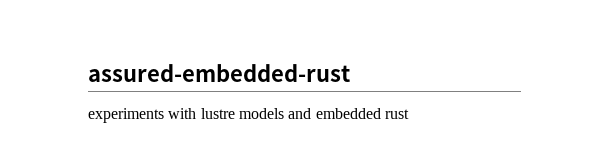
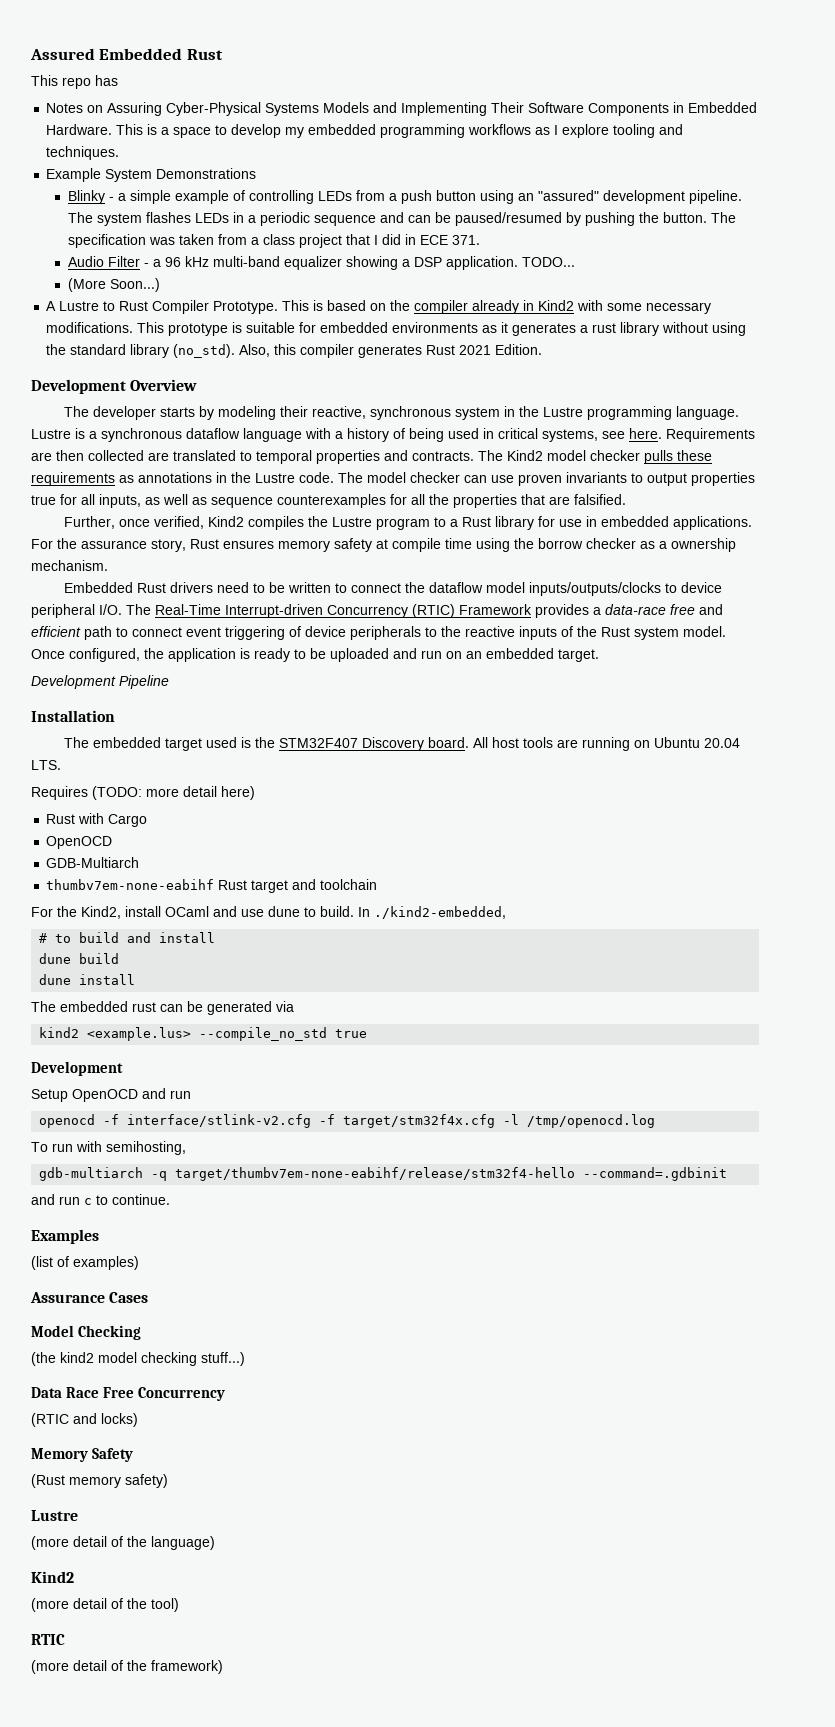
- assured-embedded-rust
- experiments with lustre models and embedded rust
+ Assured Embedded Rust
+ This repo has
+ Notes on Assuring Cyber-Physical Systems Models and Implementing Their Software Components in Embedded Hardware. This is a space to develop my embedded programming workflows as I explore tooling and techniques.
+ Example System Demonstrations
+ Blinky - a simple example of controlling LEDs from a push button using an "assured" development pipeline. The system flashes LEDs in a periodic sequence and can be paused/resumed by pushing the button. The specification was taken from a class project that I did in ECE 371.
+ Audio Filter - a 96 kHz multi-band equalizer showing a DSP application. TODO...
+ (More Soon...)
+ A Lustre to Rust Compiler Prototype. This is based on the compiler already in Kind2 with some necessary modifications. This prototype is suitable for embedded environments as it generates a rust library without using the standard library (no_std). Also, this compiler generates Rust 2021 Edition.
+ Development Overview
+ The developer starts by modeling their reactive, synchronous system in the Lustre programming language. Lustre is a synchronous dataflow language with a history of being used in critical systems, see here. Requirements are then collected are translated to temporal properties and contracts. The Kind2 model checker pulls these requirements as annotations in the Lustre code. The model checker can use proven invariants to output properties true for all inputs, as well as sequence counterexamples for all the properties that are falsified.
+ Further, once verified, Kind2 compiles the Lustre program to a Rust library for use in embedded applications. For the assurance story, Rust ensures memory safety at compile time using the borrow checker as a ownership mechanism.
+ Embedded Rust drivers need to be written to connect the dataflow model inputs/outputs/clocks to device peripheral I/O. The Real-Time Interrupt-driven Concurrency (RTIC) Framework provides a data-race free and efficient path to connect event triggering of device peripherals to the reactive inputs of the Rust system model. Once configured, the application is ready to be uploaded and run on an embedded target.
+ Development Pipeline
+ Installation
+ The embedded target used is the STM32F407 Discovery board. All host tools are running on Ubuntu 20.04 LTS.
+ Requires (TODO: more detail here)
+ Rust with Cargo
+ OpenOCD
+ GDB-Multiarch
+ thumbv7em-none-eabihf Rust target and toolchain
+ For the Kind2, install OCaml and use dune to build. In ./kind2-embedded,
+ # to build and install
+ dune build
+ dune install
+ The embedded rust can be generated via
+ kind2 <example.lus> --compile_no_std true
+ Development
+ Setup OpenOCD and run
+ openocd -f interface/stlink-v2.cfg -f target/stm32f4x.cfg -l /tmp/openocd.log
+ To run with semihosting,
+ gdb-multiarch -q target/thumbv7em-none-eabihf/release/stm32f4-hello --command=.gdbinit
+ and run c to continue.
+ Examples
+ (list of examples)
+ Assurance Cases
+ Model Checking
+ (the kind2 model checking stuff...)
+ Data Race Free Concurrency
+ (RTIC and locks)
+ Memory Safety
+ (Rust memory safety)
+ Lustre
+ (more detail of the language)
+ Kind2
+ (more detail of the tool)
+ RTIC
+ (more detail of the framework)

